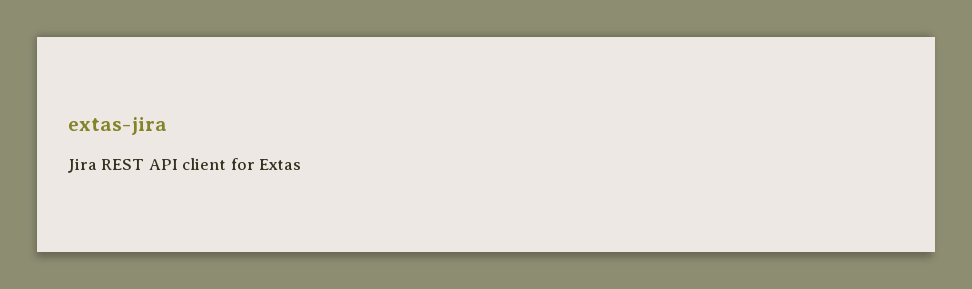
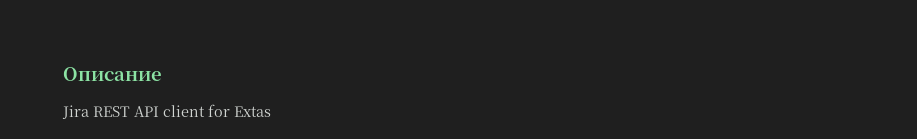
- extas-jira
+ Описание

